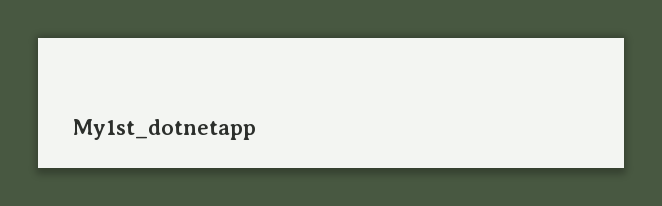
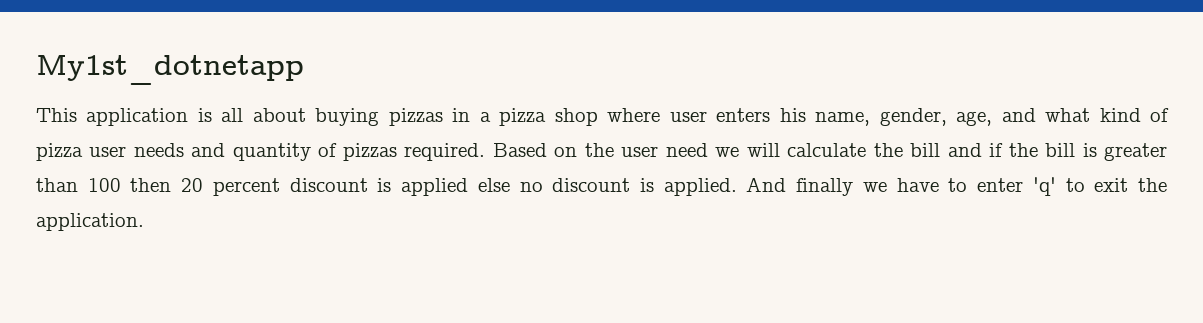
+ This application is all about buying pizzas in a pizza shop where user enters his name, gender, age, and what kind of pizza user needs and quantity of pizzas required. Based on the user need we will calculate the bill and if the bill is greater than 100 then 20 percent discount is applied else no discount is applied. And finally we have to enter 'q' to exit the application.

